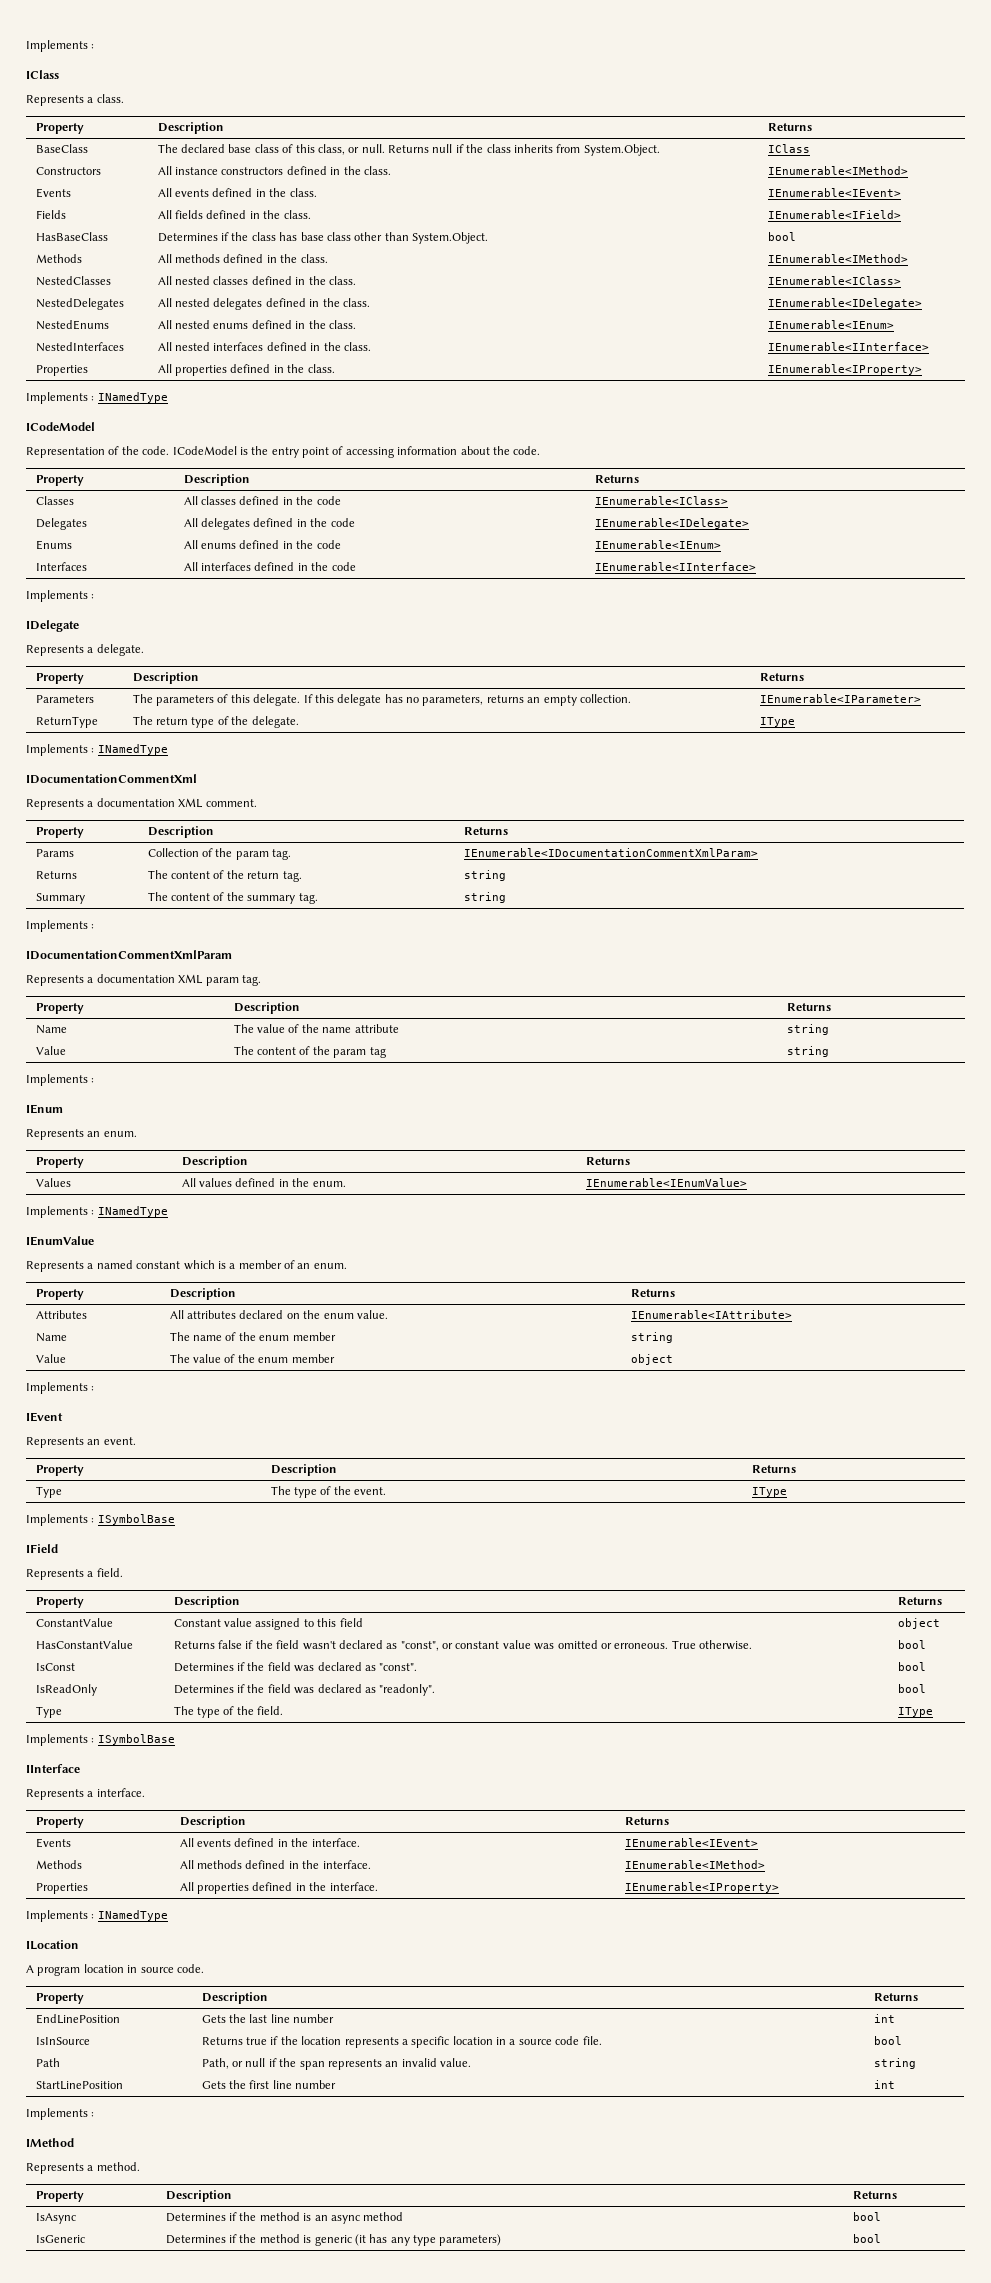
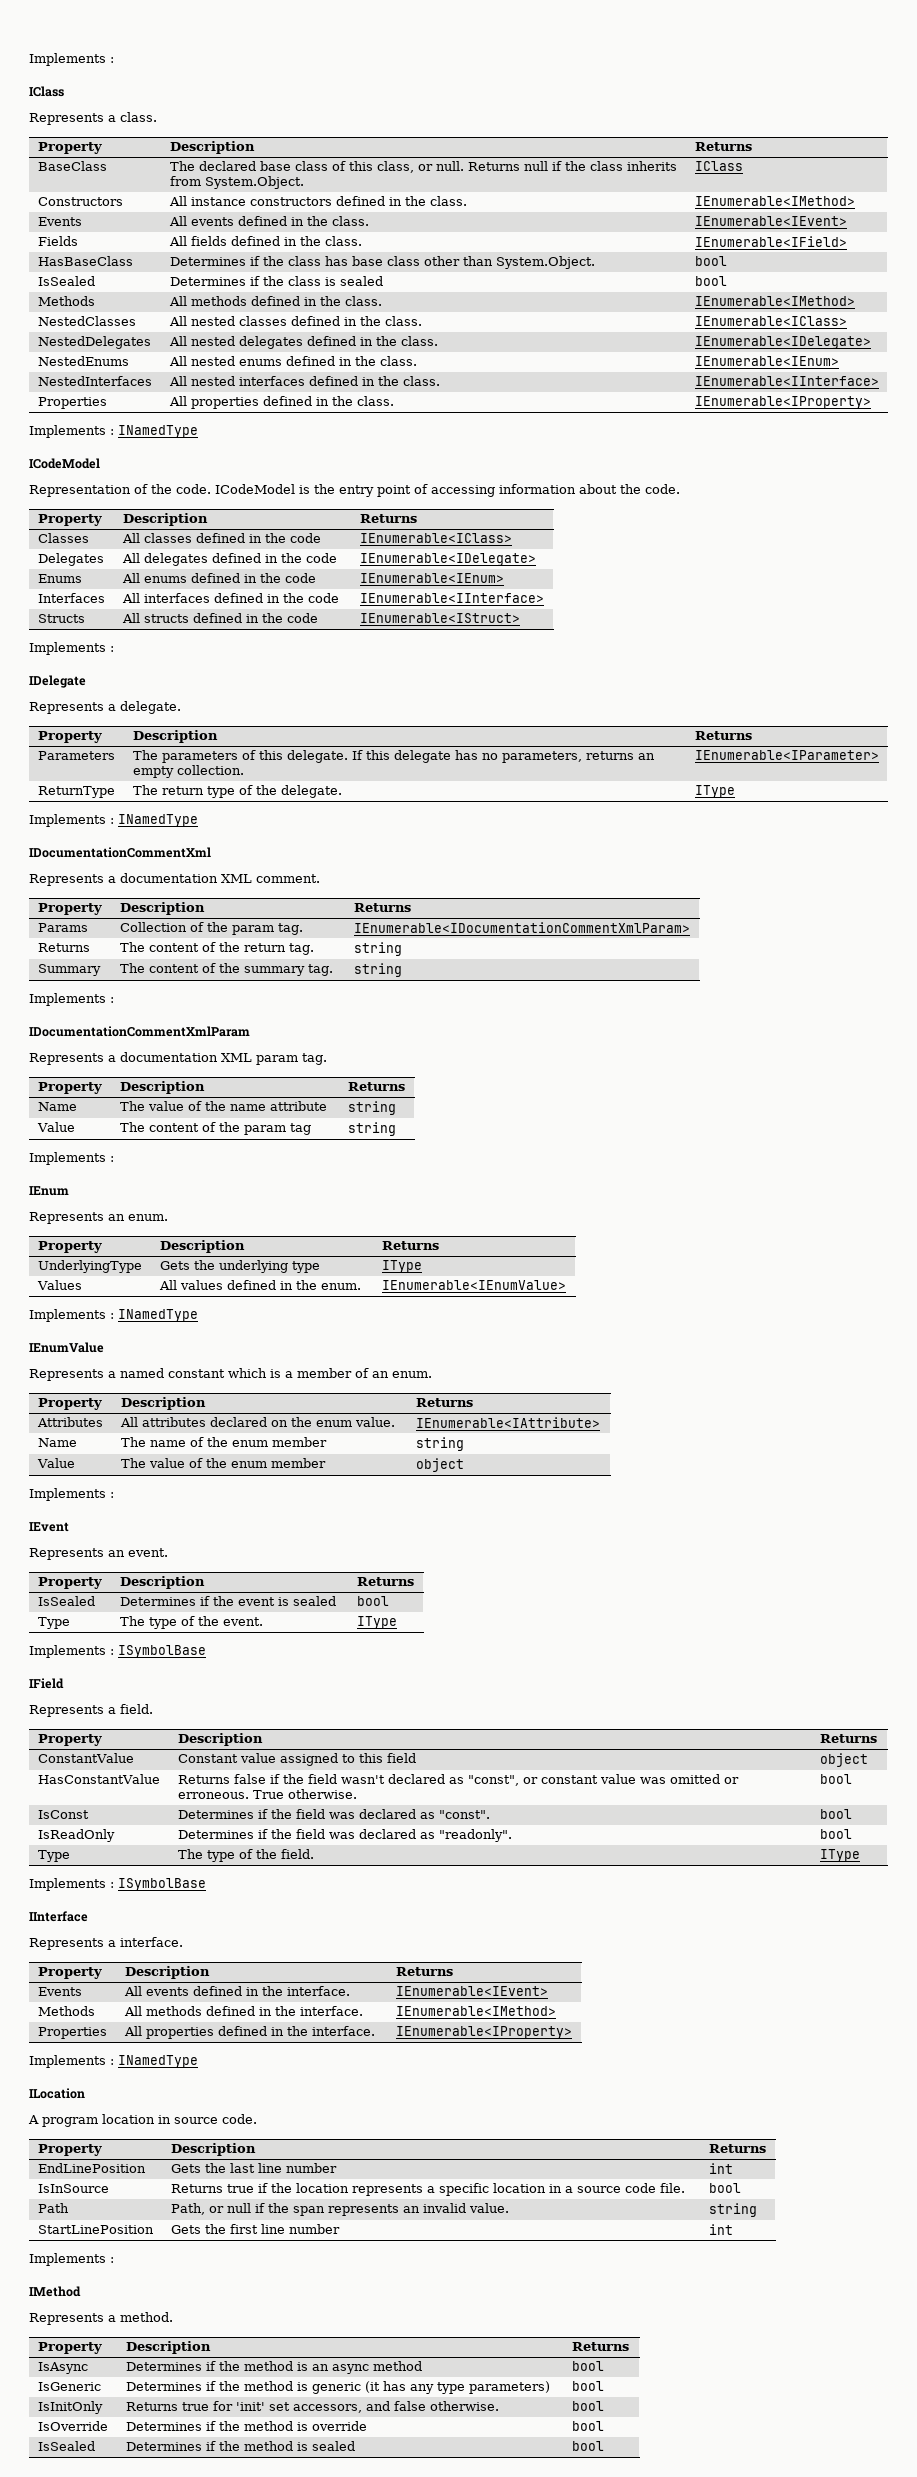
+ IsSealed | Determines if the class is sealed | bool
+ Structs | All structs defined in the code | IEnumerable<IStruct>
+ UnderlyingType | Gets the underlying type | IType
+ IsSealed | Determines if the event is sealed | bool
+ IsInitOnly | Returns true for 'init' set accessors, and false otherwise. | bool
+ IsOverride | Determines if the method is override | bool
+ IsSealed | Determines if the method is sealed | bool

